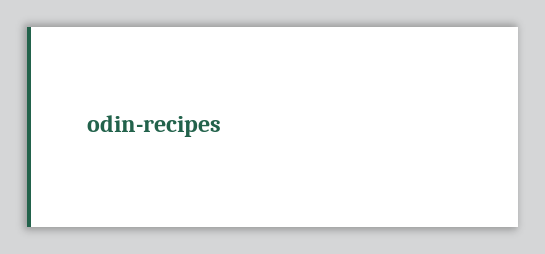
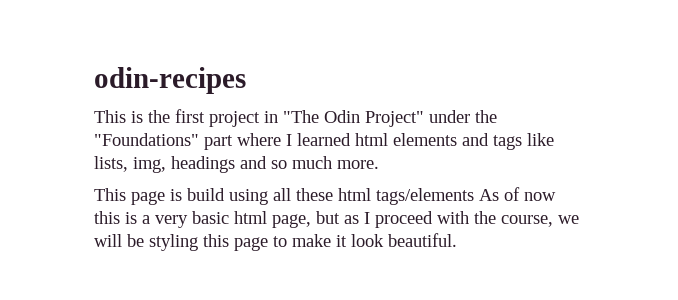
+ This is the first project in "The Odin Project" under the "Foundations" part where I learned html elements and tags like lists, img, headings and so much more.
+ This page is build using all these html tags/elements As of now this is a very basic html page, but as I proceed with the course, we will be styling this page to make it look beautiful.

